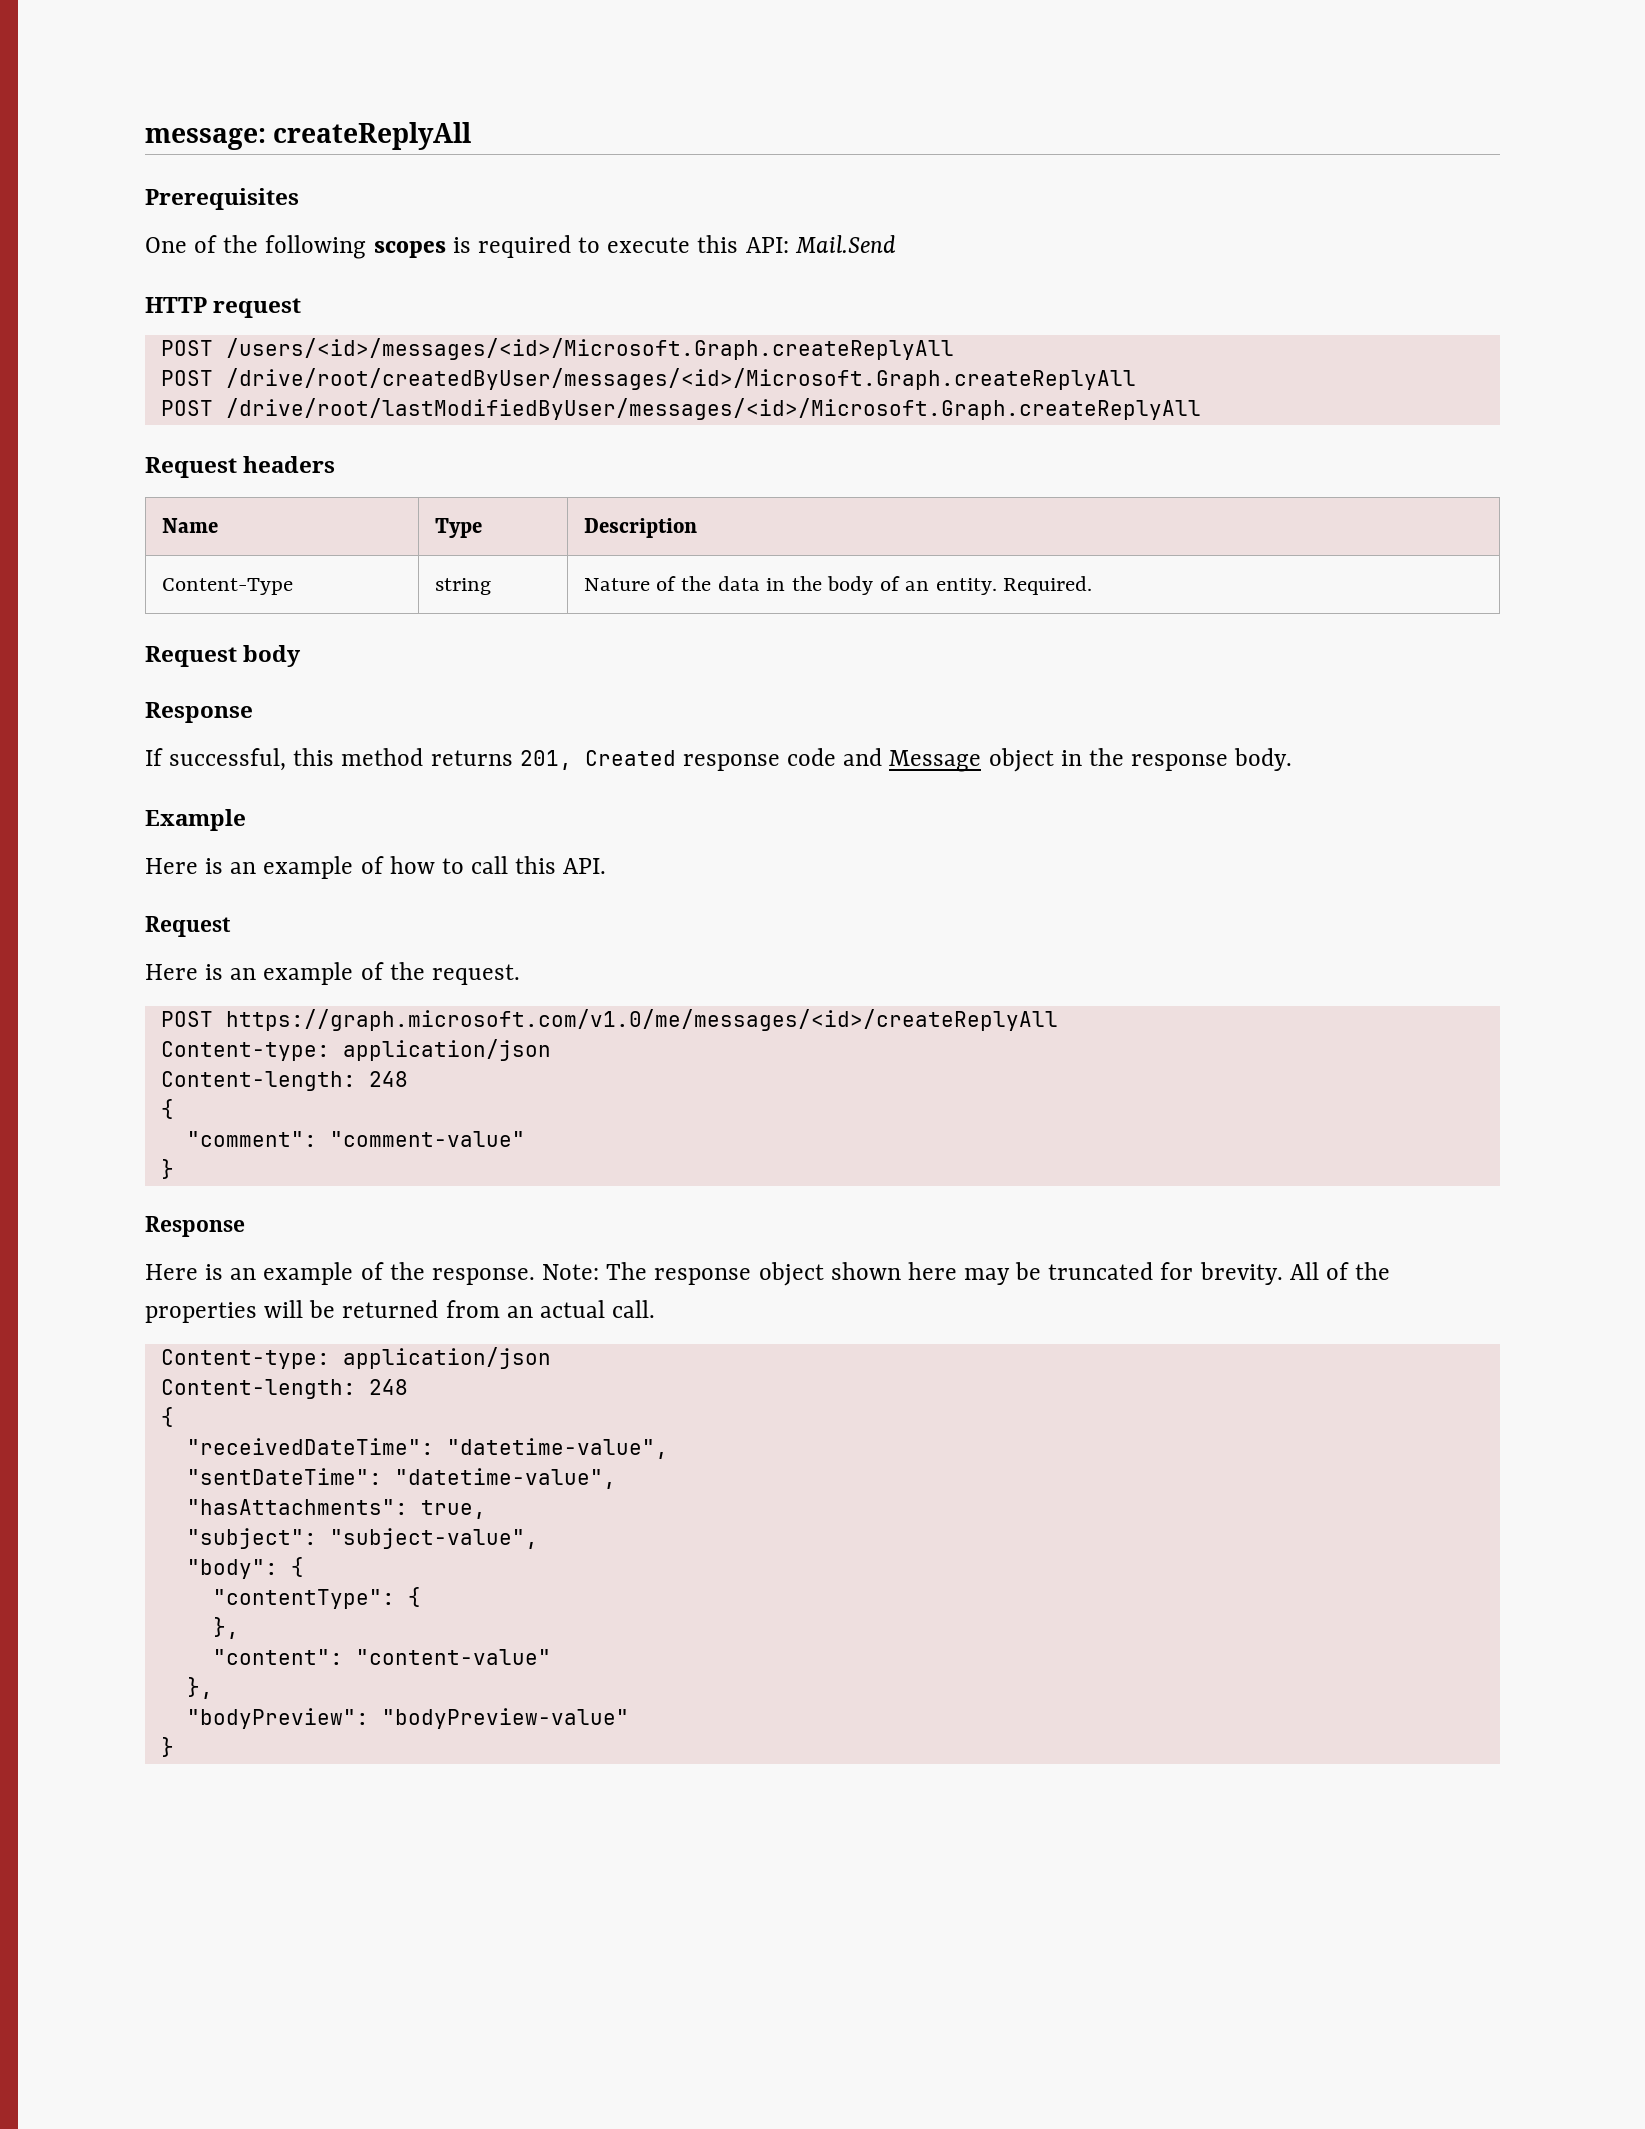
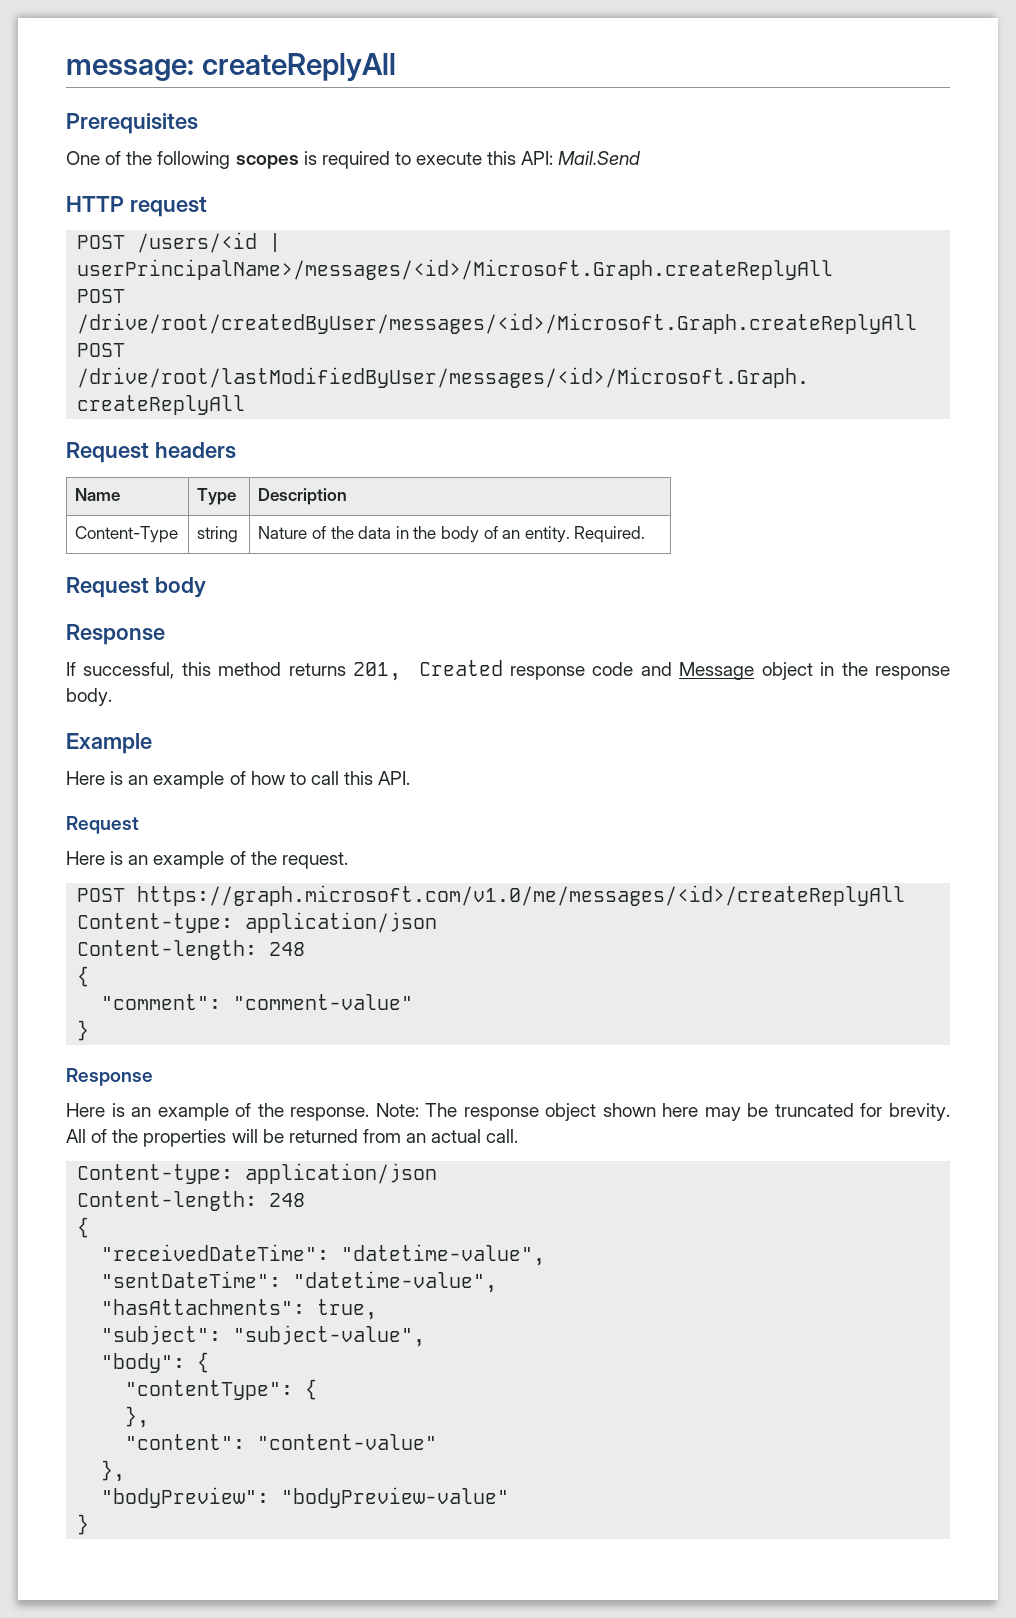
- POST /users/<id>/messages/<id>/Microsoft.Graph.createReplyAll
+ POST /users/<id | userPrincipalName>/messages/<id>/Microsoft.Graph.createReplyAll

